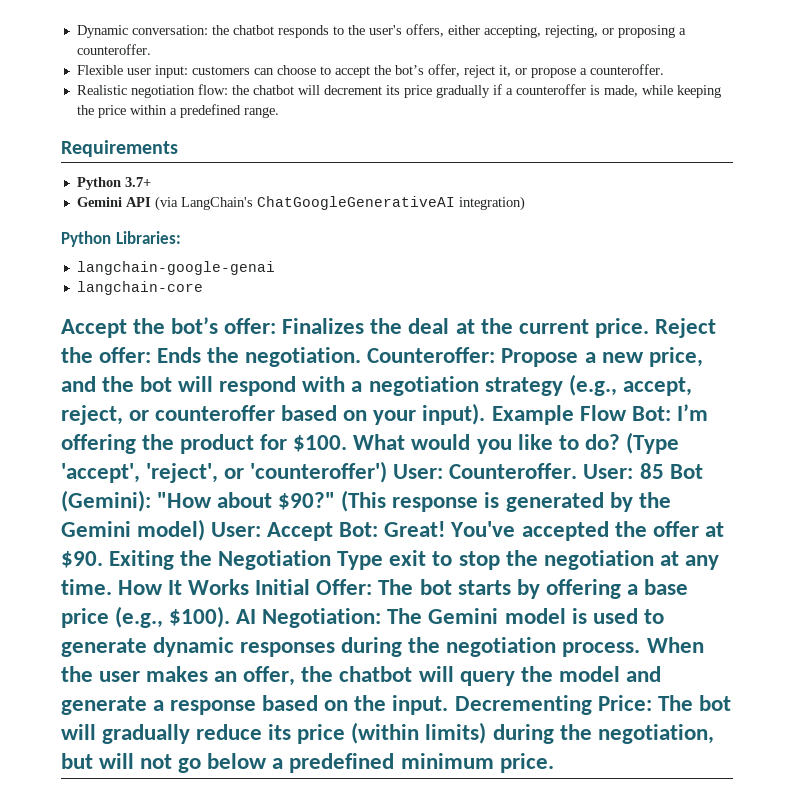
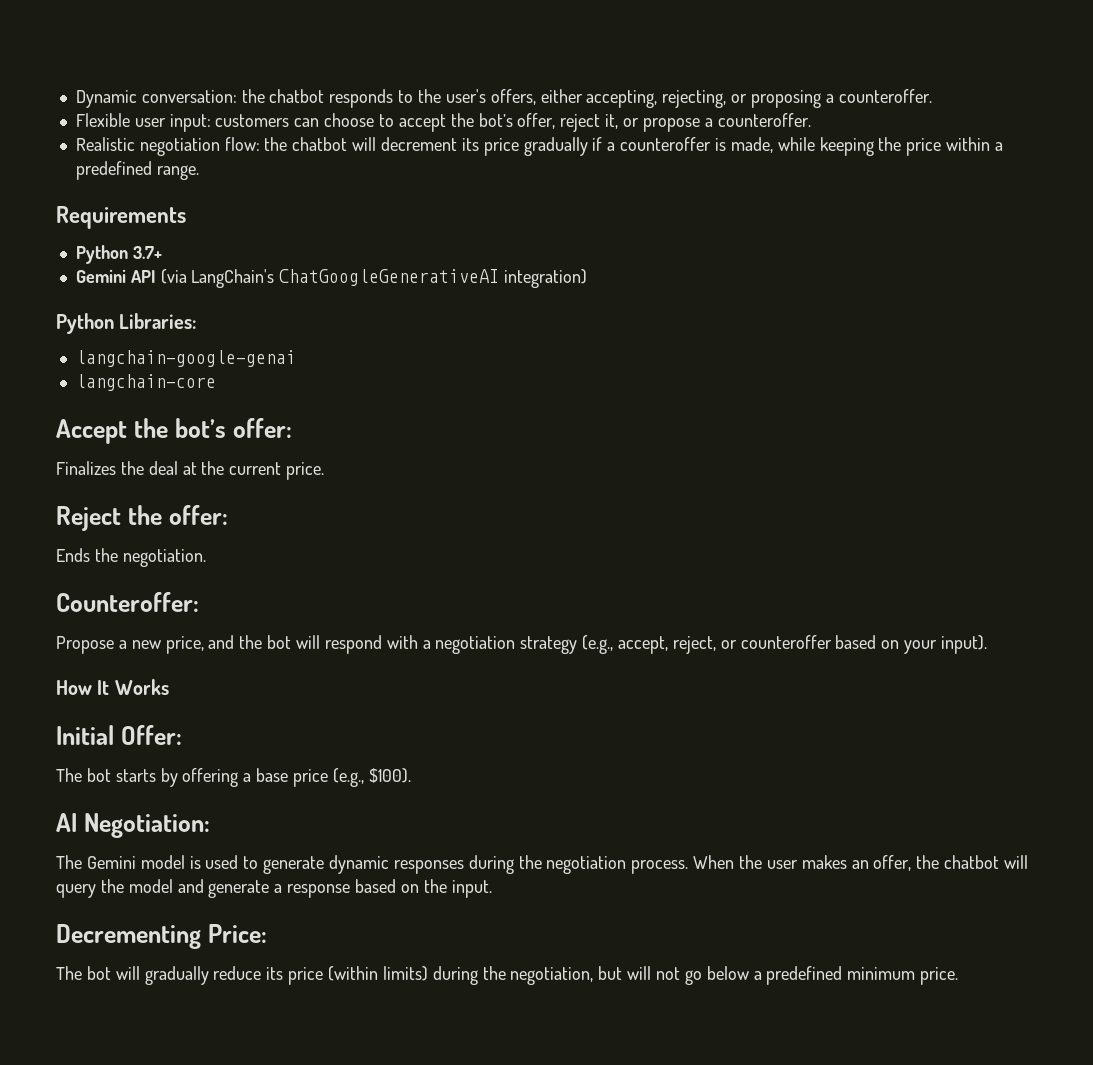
- Accept the bot’s offer: Finalizes the deal at the current price. Reject the offer: Ends the negotiation. Counteroffer: Propose a new price, and the bot will respond with a negotiation strategy (e.g., accept, reject, or counteroffer based on your input). Example Flow Bot: I’m offering the product for $100. What would you like to do? (Type 'accept', 'reject', or 'counteroffer') User: Counteroffer. User: 85 Bot (Gemini): "How about $90?" (This response is generated by the Gemini model) User: Accept Bot: Great! You've accepted the offer at $90. Exiting the Negotiation Type exit to stop the negotiation at any time. How It Works Initial Offer: The bot starts by offering a base price (e.g., $100). AI Negotiation: The Gemini model is used to generate dynamic responses during the negotiation process.
+ Accept the bot’s offer:
+ Finalizes the deal at the current price.
+ Reject the offer:
+ Ends the negotiation.
+ Counteroffer:
+ Propose a new price, and the bot will respond with a negotiation strategy (e.g., accept, reject, or counteroffer based on your input).
+ How It Works
+ Initial Offer:
+ The bot starts by offering a base price (e.g., $100).
+ AI Negotiation:
+ The Gemini model is used to generate dynamic responses during the negotiation process.
- When the user makes an offer, the chatbot will query the model and generate a response based on the input. Decrementing Price: The bot will gradually reduce its price (within limits) during the negotiation, but will not go below a predefined minimum price.
+ When the user makes an offer, the chatbot will query the model and generate a response based on the input.
+ Decrementing Price:
+ The bot will gradually reduce its price (within limits) during the negotiation, but will not go below a predefined minimum price.

